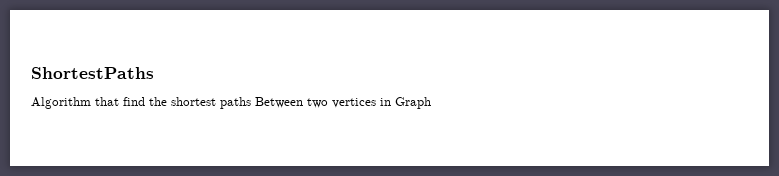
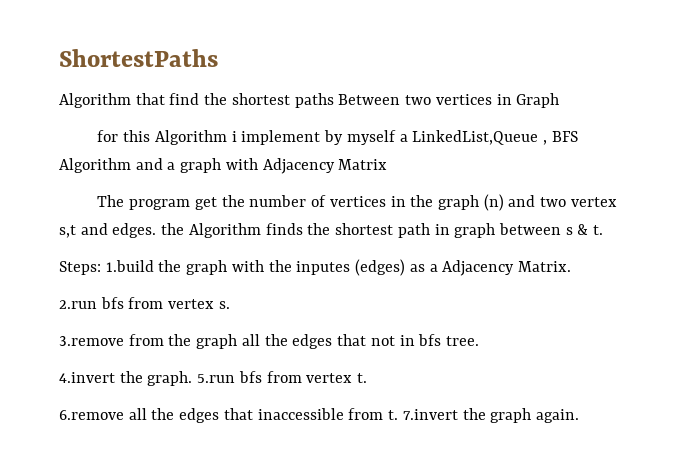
+ for this Algorithm i implement by myself a LinkedList,Queue , BFS Algorithm and a graph with Adjacency Matrix
+ The program get the number of vertices in the graph (n) and two vertex s,t and edges. the Algorithm finds the shortest path in graph between s & t.
+ Steps: 1.build the graph with the inputes (edges) as a Adjacency Matrix.
+ 2.run bfs from vertex s.
+ 3.remove from the graph all the edges that not in bfs tree.
+ 4.invert the graph. 5.run bfs from vertex t.
+ 6.remove all the edges that inaccessible from t. 7.invert the graph again.

